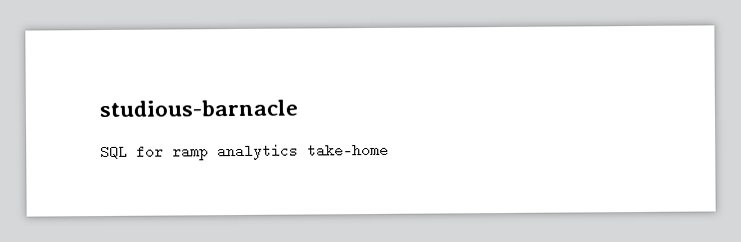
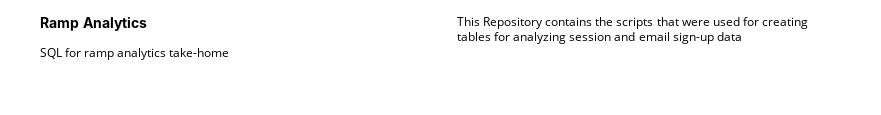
- studious-barnacle
+ Ramp Analytics
+ This Repository contains the scripts that were used for creating tables for analyzing session and email sign-up data

